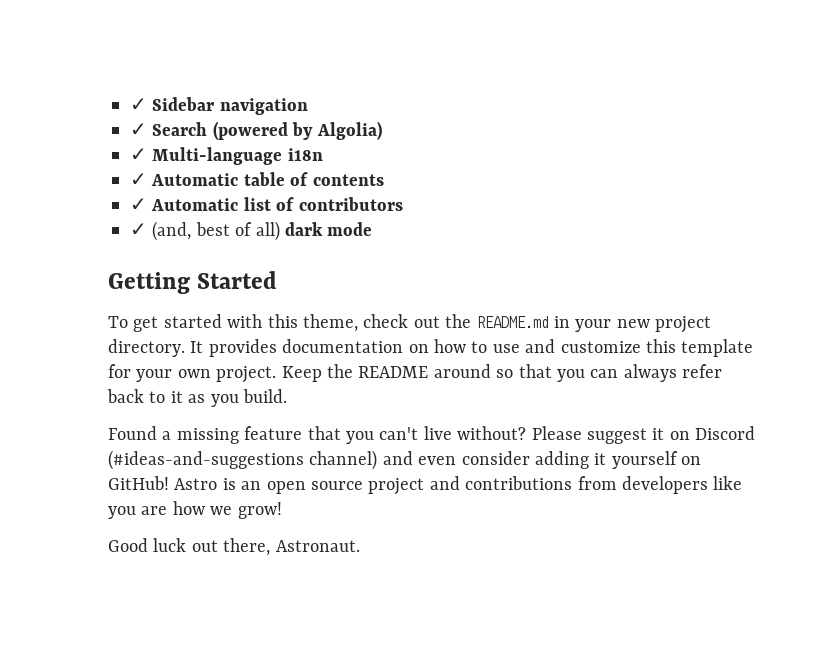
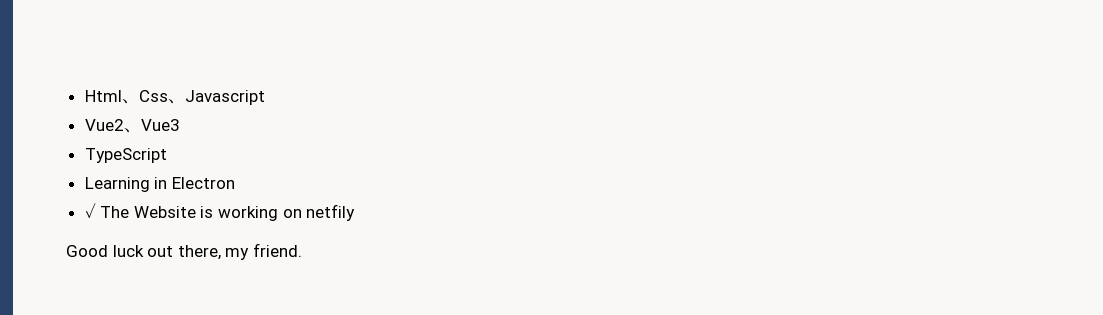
- ✓ Sidebar navigation
- ✓ Search (powered by Algolia)
- ✓ Multi-language i18n
- ✓ Automatic table of contents
- ✓ Automatic list of contributors
- ✓ (and, best of all) dark mode
- Getting Started
- To get started with this theme, check out the README.md in your new project directory. It provides documentation on how to use and customize this template for your own project. Keep the README around so that you can always refer back to it as you build.
- Found a missing feature that you can't live without? Please suggest it on Discord (#ideas-and-suggestions channel) and even consider adding it yourself on GitHub! Astro is an open source project and contributions from developers like you are how we grow!
+ Html、Css、Javascript
+ Vue2、Vue3
+ TypeScript
+ Learning in Electron
+ ✓ The Website is working on netfily
- Good luck out there, Astronaut.
+ Good luck out there, my friend.

